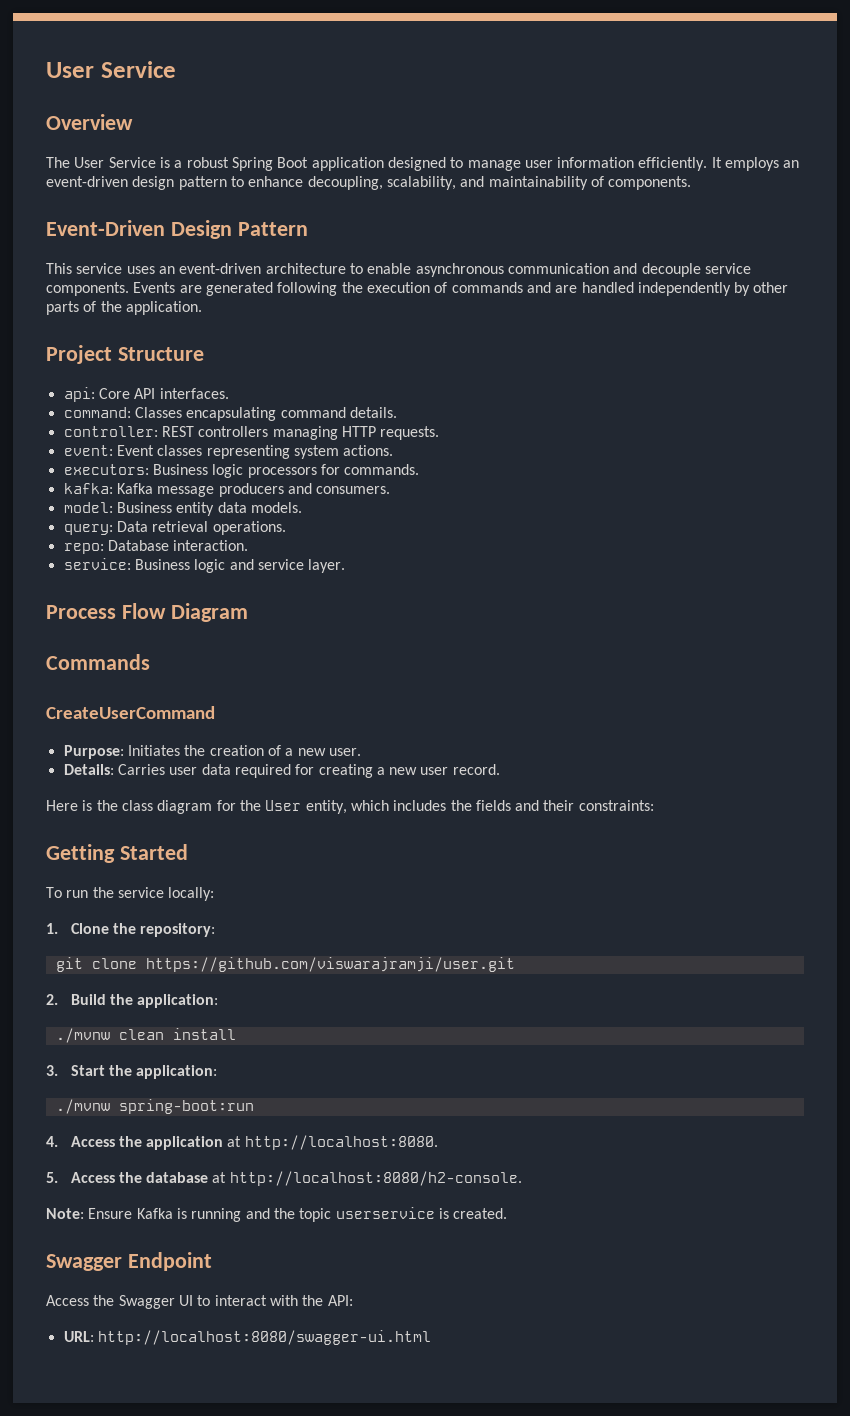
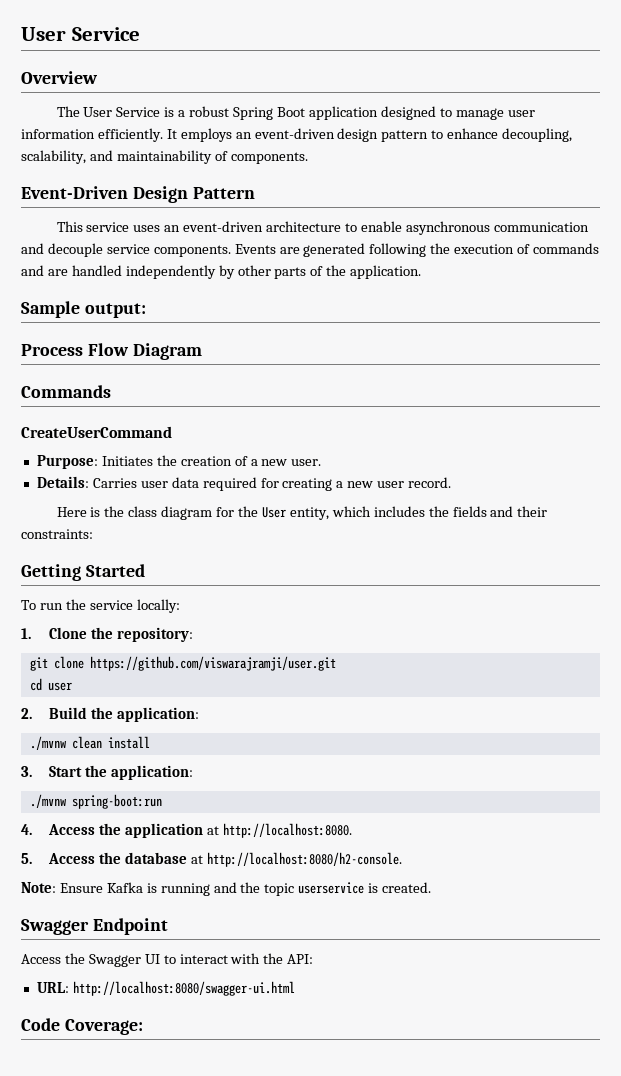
- Project Structure
- api: Core API interfaces.
- command: Classes encapsulating command details.
- controller: REST controllers managing HTTP requests.
- event: Event classes representing system actions.
- executors: Business logic processors for commands.
- kafka: Kafka message producers and consumers.
- model: Business entity data models.
- query: Data retrieval operations.
- repo: Database interaction.
- service: Business logic and service layer.
+ Sample output:
+ cd user
+ Code Coverage:

